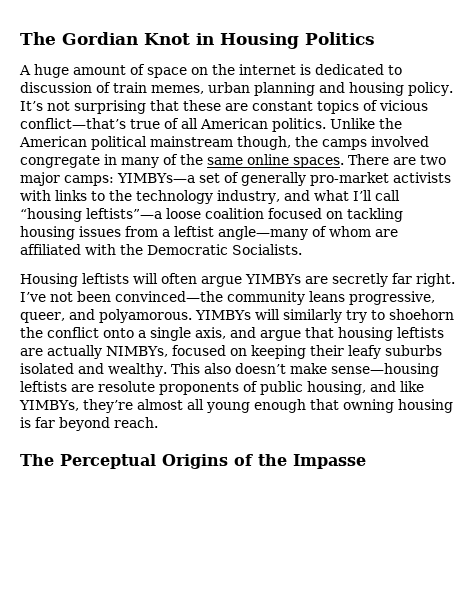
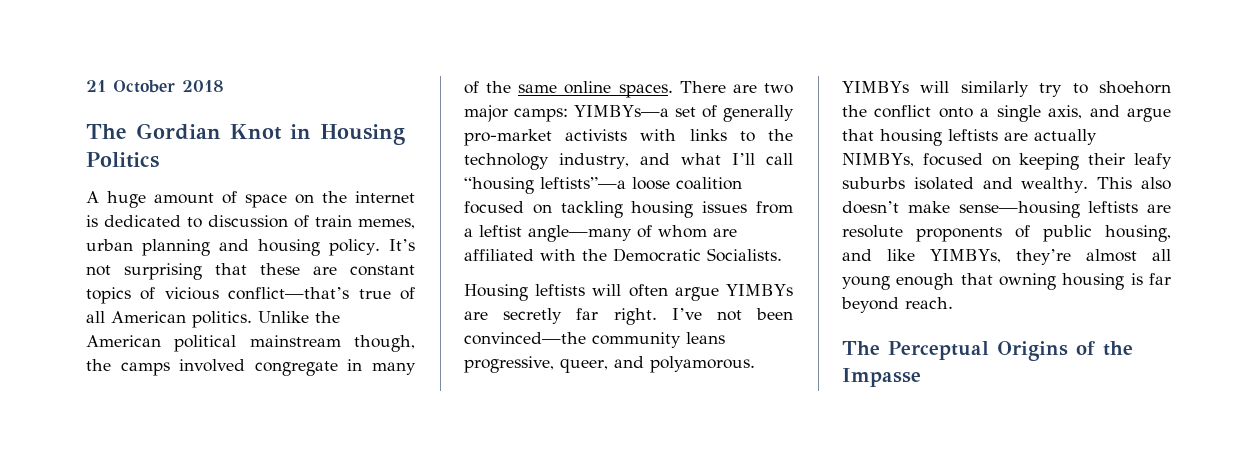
+ 21 October 2018

